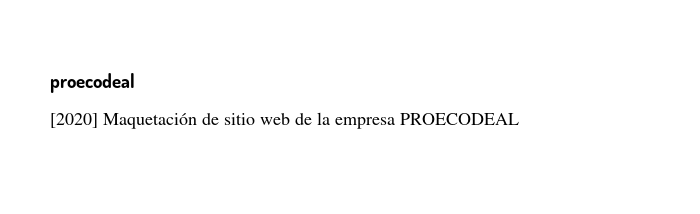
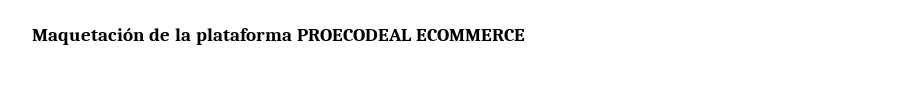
- proecodeal
- [2020] Maquetación de sitio web de la empresa PROECODEAL
+ Maquetación de la plataforma PROECODEAL ECOMMERCE

